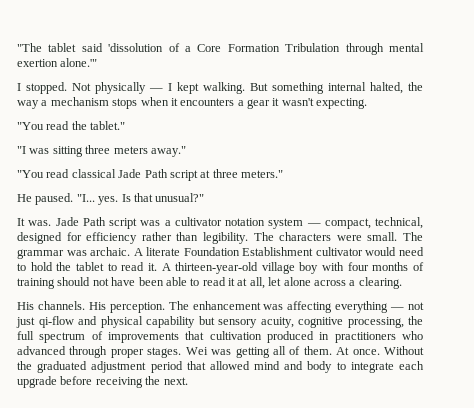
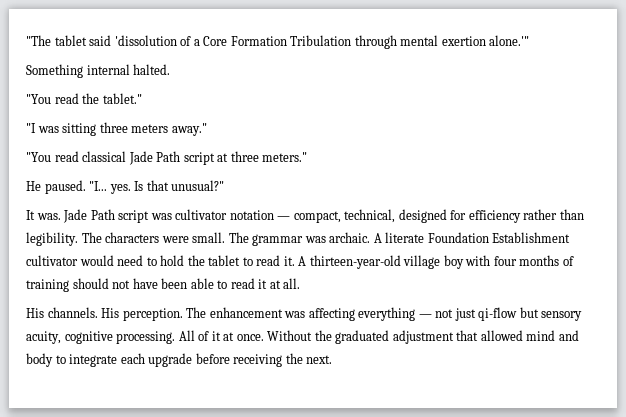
- I stopped. Not physically — I kept walking. But something internal halted, the way a mechanism stops when it encounters a gear it wasn't expecting.
+ Something internal halted.
- Jade Path script was a cultivator notation system — compact, technical, designed for efficiency rather than legibility.
+ Jade Path script was cultivator notation — compact, technical, designed for efficiency rather than legibility.
- A thirteen-year-old village boy with four months of training should not have been able to read it at all, let alone across a clearing.
+ A thirteen-year-old village boy with four months of training should not have been able to read it at all.
- The enhancement was affecting everything — not just qi-flow and physical capability but sensory acuity, cognitive processing, the full spectrum of improvements that cultivation produced in practitioners who advanced through proper stages. Wei was getting all of them. At once.
+ The enhancement was affecting everything — not just qi-flow but sensory acuity, cognitive processing. All of it at once.
- Without the graduated adjustment period that allowed mind and body to integrate each upgrade before receiving the next.
+ Without the graduated adjustment that allowed mind and body to integrate each upgrade before receiving the next.

